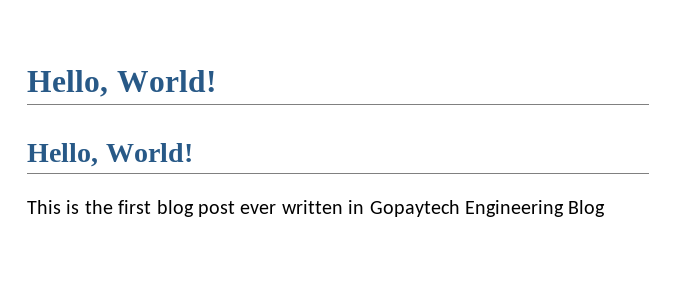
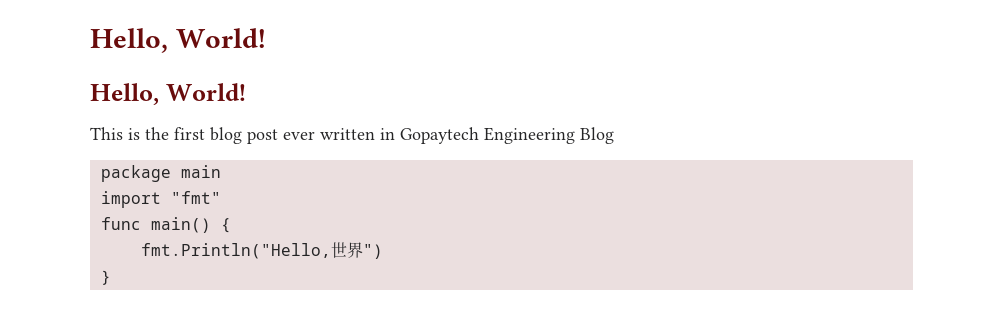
+ package main
+ import "fmt"
+ func main() {
+ fmt.Println("Hello,世界")
+ }

